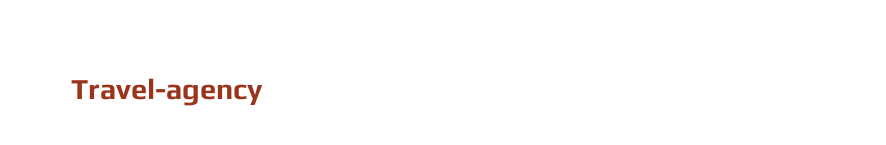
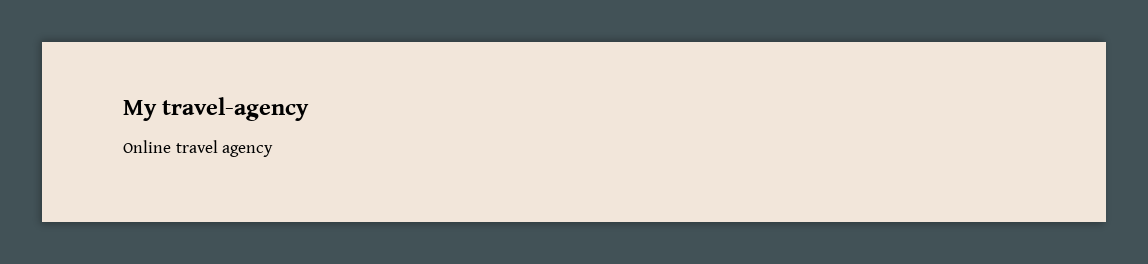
- Travel-agency
+ My travel-agency
+ Online travel agency

